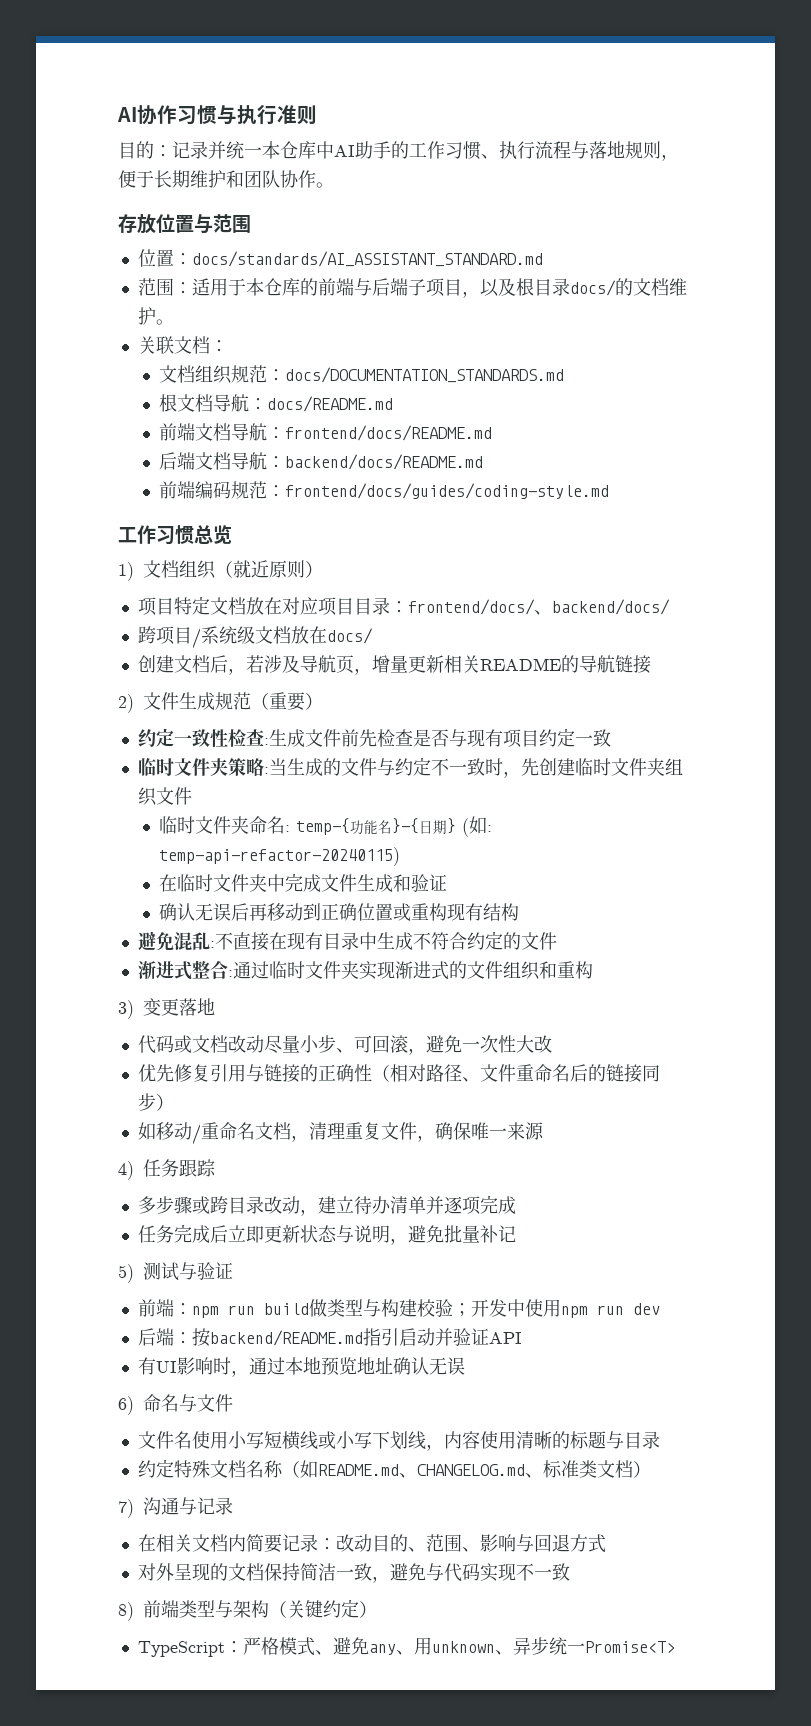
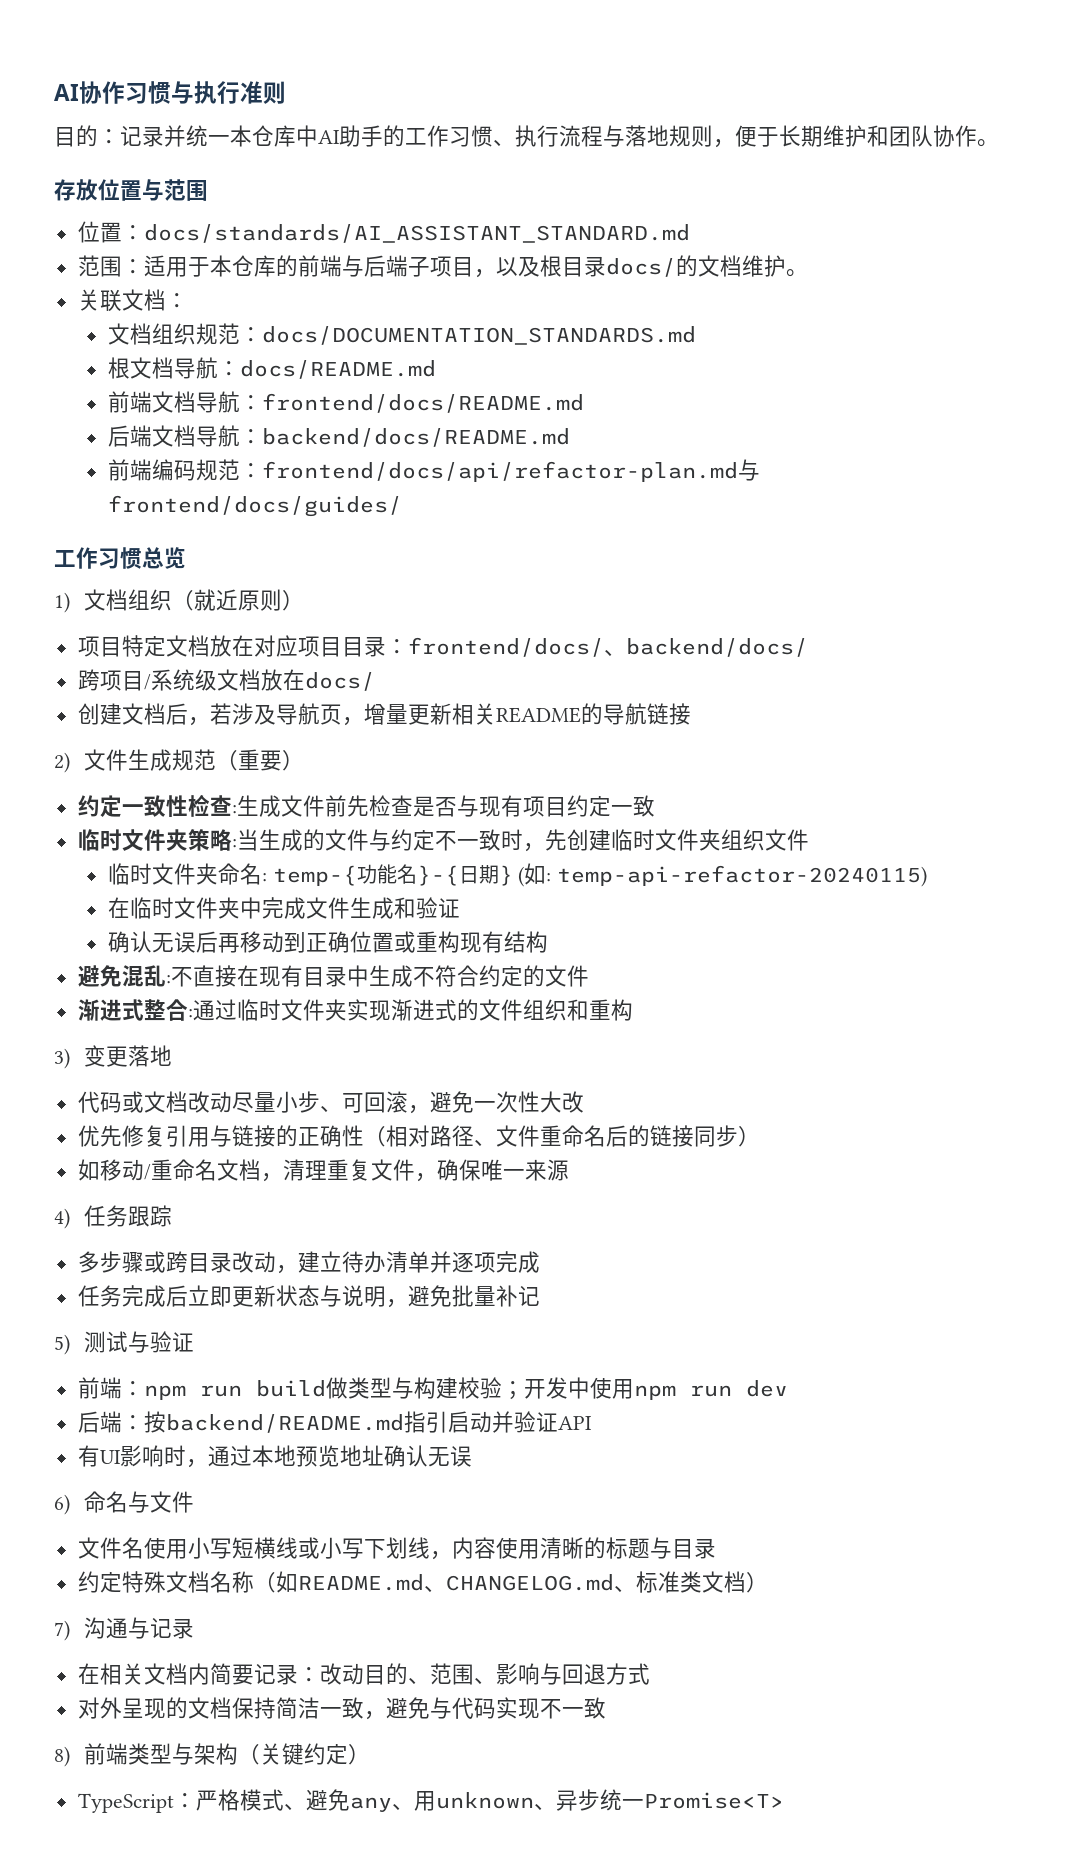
- 前端编码规范：frontend/docs/guides/coding-style.md
+ 前端编码规范：frontend/docs/api/refactor-plan.md与frontend/docs/guides/

